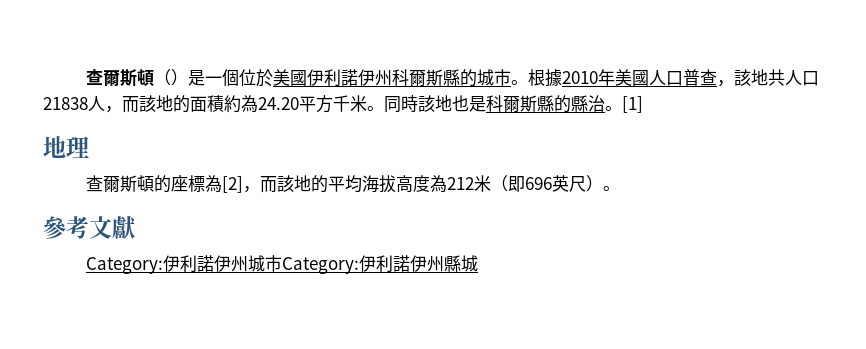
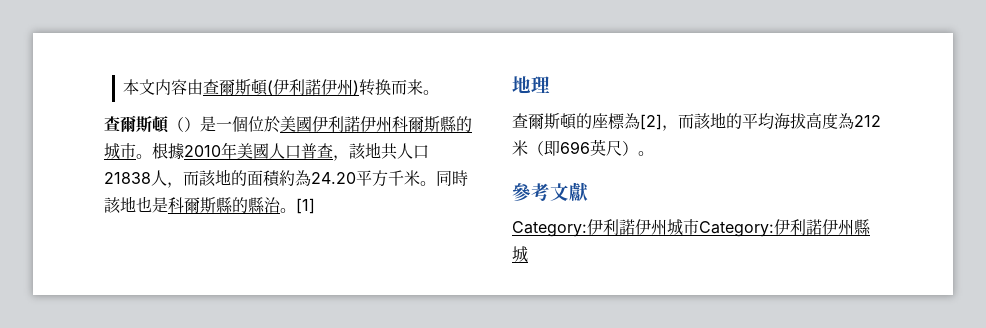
+ 本文内容由查爾斯頓(伊利諾伊州)转换而来。

